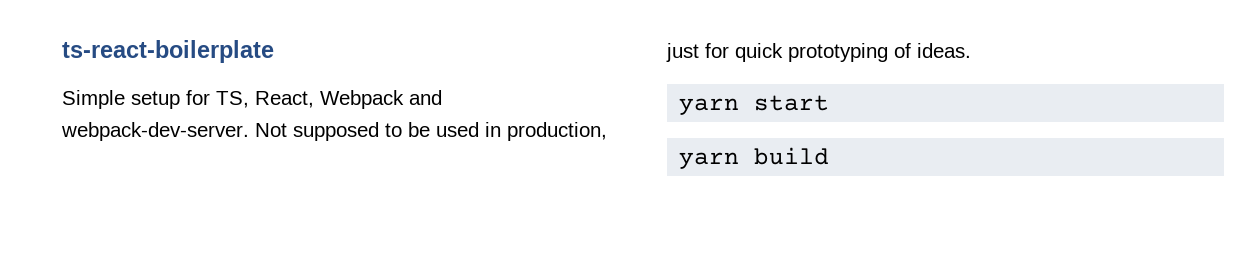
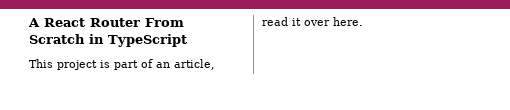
- ts-react-boilerplate
- Simple setup for TS, React, Webpack and webpack-dev-server. Not supposed to be used in production, just for quick prototyping of ideas.
- yarn start
- yarn build
+ A React Router From Scratch in TypeScript
+ This project is part of an article, read it over here.

